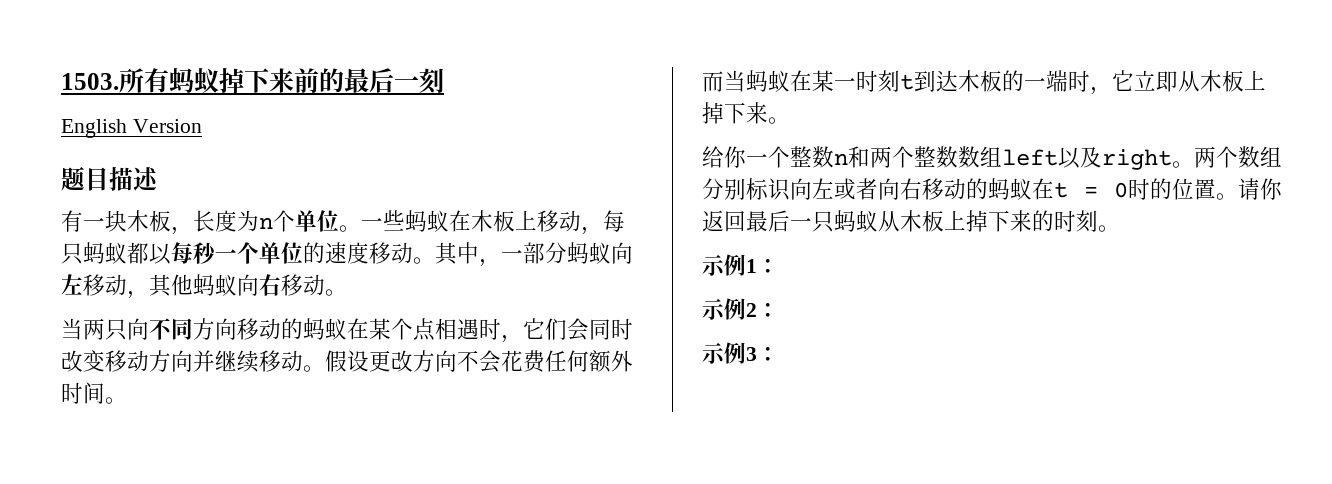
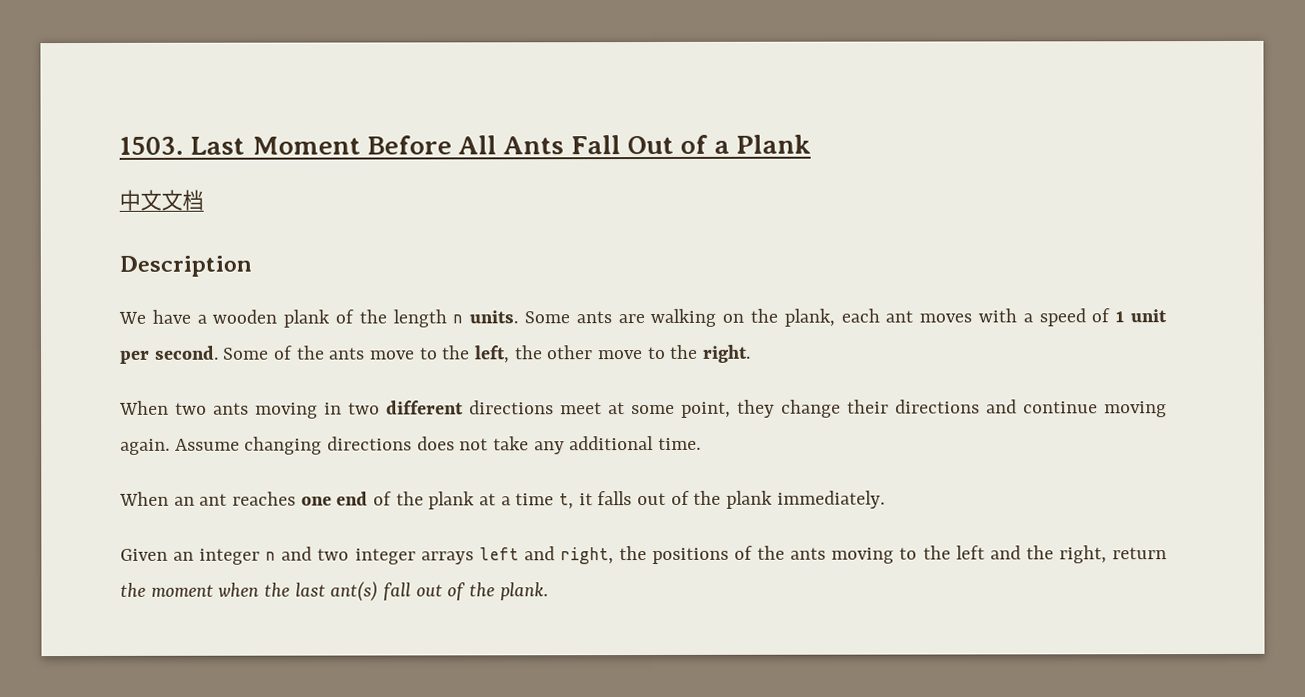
- 所有蚂蚁掉下来前的最后一刻
- English Version
- 题目描述
- 有一块木板，长度为n个单位。一些蚂蚁在木板上移动，每只蚂蚁都以每秒一个单位的速度移动。其中，一部分蚂蚁向左移动，其他蚂蚁向右移动。
- 当两只向不同方向移动的蚂蚁在某个点相遇时，它们会同时改变移动方向并继续移动。假设更改方向不会花费任何额外时间。
- 而当蚂蚁在某一时刻t到达木板的一端时，它立即从木板上掉下来。
- 给你一个整数n和两个整数数组left以及right。两个数组分别标识向左或者向右移动的蚂蚁在t = 0时的位置。请你返回最后一只蚂蚁从木板上掉下来的时刻。
- 示例1：
- 示例2：
- 示例3：
+ Last Moment Before All Ants Fall Out of a Plank
+ 中文文档
+ Description
+ We have a wooden plank of the length n units. Some ants are walking on the plank, each ant moves with a speed of 1 unit per second. Some of the ants move to the left, the other move to the right.
+ When two ants moving in two different directions meet at some point, they change their directions and continue moving again. Assume changing directions does not take any additional time.
+ When an ant reaches one end of the plank at a time t, it falls out of the plank immediately.
+ Given an integer n and two integer arrays left and right, the positions of the ants moving to the left and the right, return the moment when the last ant(s) fall out of the plank.

